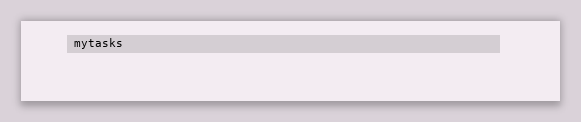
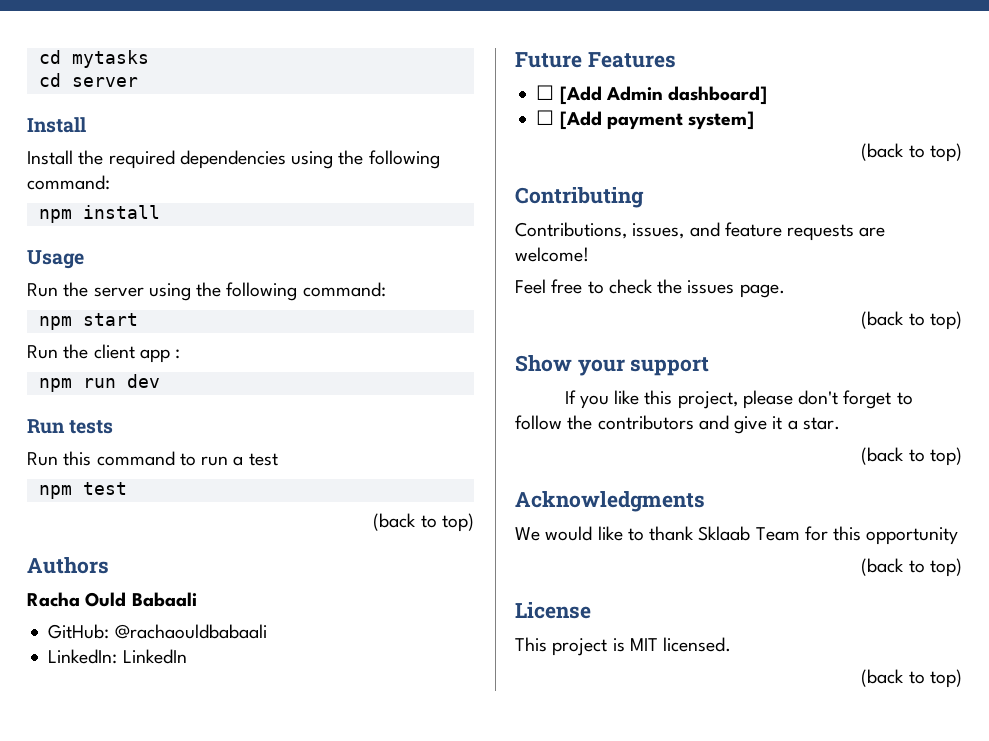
- mytasks
+ cd mytasks
+ cd server
+ Install
+ Install the required dependencies using the following command:
+ npm install
+ Usage
+ Run the server using the following command:
+ npm start
+ Run the client app :
+ npm run dev
+ Run tests
+ Run this command to run a test
+ npm test
+ (back to top)
+ Authors
+ Racha Ould Babaali
+ GitHub: @rachaouldbabaali
+ LinkedIn: LinkedIn
+ Future Features
+ ☐ [Add Admin dashboard]
+ ☐ [Add payment system]
+ (back to top)
+ Contributing
+ Contributions, issues, and feature requests are welcome!
+ Feel free to check the issues page.
+ (back to top)
+ Show your support
+ If you like this project, please don't forget to follow the contributors and give it a star.
+ (back to top)
+ Acknowledgments
+ We would like to thank Sklaab Team for this opportunity
+ (back to top)
+ License
+ This project is MIT licensed.
+ (back to top)

